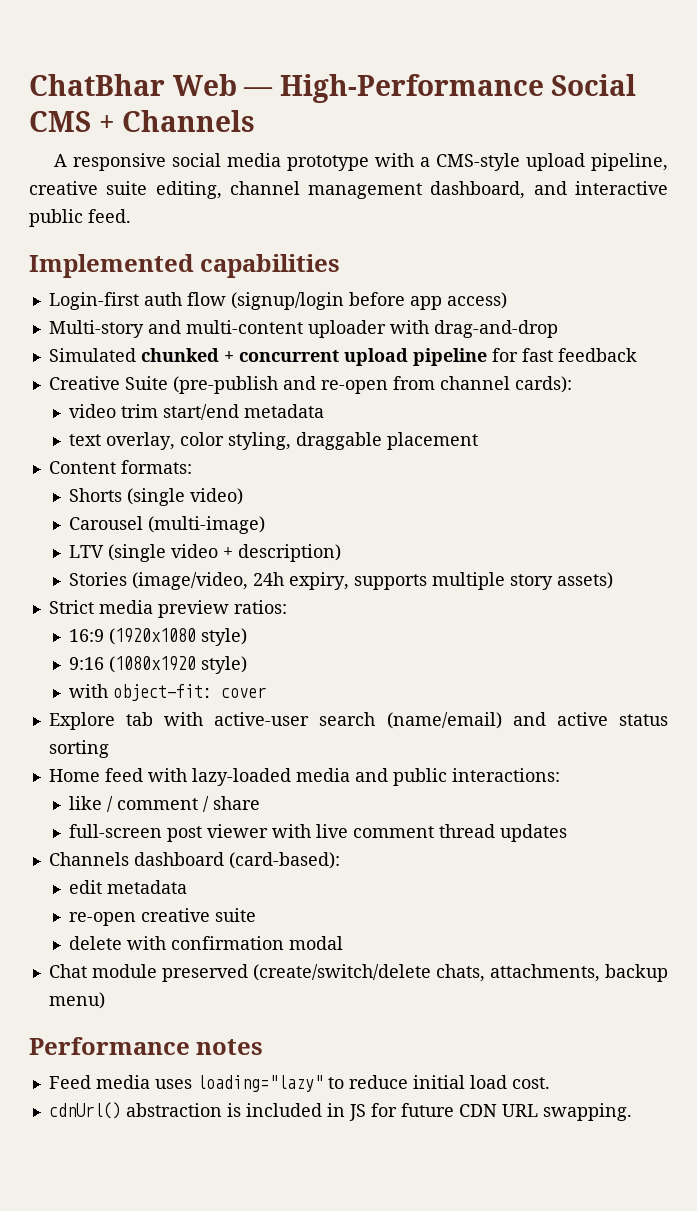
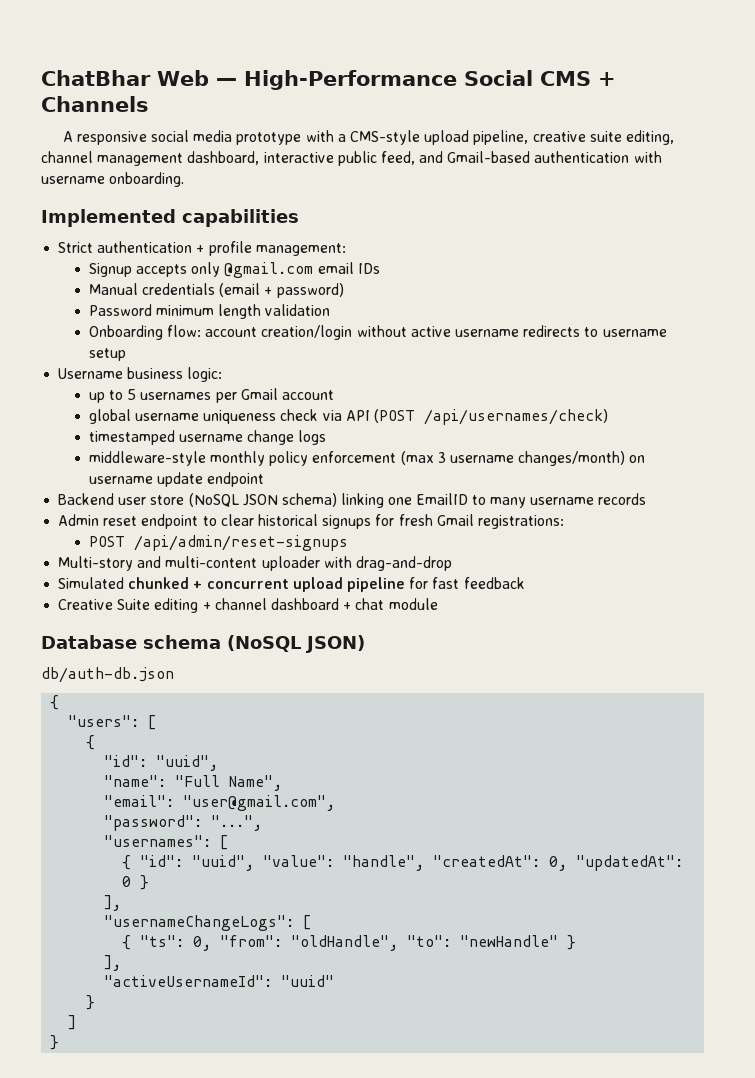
- A responsive social media prototype with a CMS-style upload pipeline, creative suite editing, channel management dashboard, and interactive public feed.
+ A responsive social media prototype with a CMS-style upload pipeline, creative suite editing, channel management dashboard, interactive public feed, and Gmail-based authentication with username onboarding.
  Implemented capabilities
- Login-first auth flow (signup/login before app access)
+ Strict authentication + profile management:
+ Signup accepts only @gmail.com email IDs
+ Manual credentials (email + password)
+ Password minimum length validation
+ Onboarding flow: account creation/login without active username redirects to username setup
+ Username business logic:
+ up to 5 usernames per Gmail account
+ global username uniqueness check via API (POST /api/usernames/check)
+ timestamped username change logs
+ middleware-style monthly policy enforcement (max 3 username changes/month) on username update endpoint
+ Backend user store (NoSQL JSON schema) linking one EmailID to many username records
+ Admin reset endpoint to clear historical signups for fresh Gmail registrations:
+ POST /api/admin/reset-signups
- Creative Suite (pre-publish and re-open from channel cards):
- video trim start/end metadata
- text overlay, color styling, draggable placement
- Content formats:
- Shorts (single video)
- Carousel (multi-image)
- LTV (single video + description)
- Stories (image/video, 24h expiry, supports multiple story assets)
- Strict media preview ratios:
- 16:9 (1920x1080 style)
- 9:16 (1080x1920 style)
- with object-fit: cover
- Explore tab with active-user search (name/email) and active status sorting
- Home feed with lazy-loaded media and public interactions:
- like / comment / share
- full-screen post viewer with live comment thread updates
- Channels dashboard (card-based):
- edit metadata
- re-open creative suite
- delete with confirmation modal
- Chat module preserved (create/switch/delete chats, attachments, backup menu)
- Performance notes
- Feed media uses loading="lazy" to reduce initial load cost.
- cdnUrl() abstraction is included in JS for future CDN URL swapping.
+ Creative Suite editing + channel dashboard + chat module
+ Database schema (NoSQL JSON)
+ db/auth-db.json
+ {
+ "users": [
+ {
+ "id": "uuid",
+ "name": "Full Name",
+ "email": "user@gmail.com",
+ "password": "...",
+ "usernames": [
+ { "id": "uuid", "value": "handle", "createdAt": 0, "updatedAt": 0 }
+ ],
+ "usernameChangeLogs": [
+ { "ts": 0, "from": "oldHandle", "to": "newHandle" }
+ ],
+ "activeUsernameId": "uuid"
+ }
+ ]
+ }

